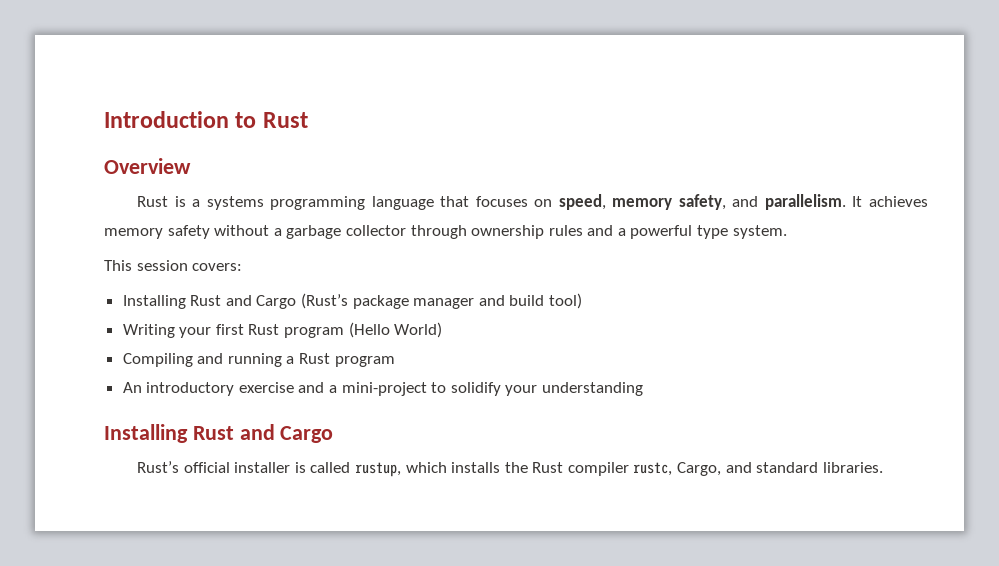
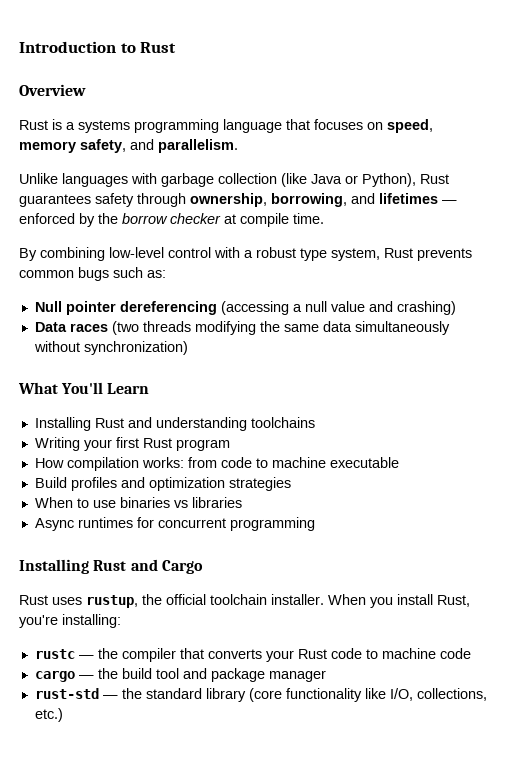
- Rust is a systems programming language that focuses on speed, memory safety, and parallelism. It achieves memory safety without a garbage collector through ownership rules and a powerful type system.
- This session covers:
- Installing Rust and Cargo (Rust’s package manager and build tool)
+ Rust is a systems programming language that focuses on speed, memory safety, and parallelism.
+ Unlike languages with garbage collection (like Java or Python), Rust guarantees safety through ownership, borrowing, and lifetimes — enforced by the borrow checker at compile time.
+ By combining low-level control with a robust type system, Rust prevents common bugs such as:
+ Null pointer dereferencing (accessing a null value and crashing)
+ Data races (two threads modifying the same data simultaneously without synchronization)
+ What You'll Learn
+ Installing Rust and understanding toolchains
- Writing your first Rust program (Hello World)
- Compiling and running a Rust program
- An introductory exercise and a mini-project to solidify your understanding
+ Writing your first Rust program
+ How compilation works: from code to machine executable
+ Build profiles and optimization strategies
+ When to use binaries vs libraries
+ Async runtimes for concurrent programming
  Installing Rust and Cargo
- Rust’s official installer is called rustup, which installs the Rust compiler rustc, Cargo, and standard libraries.
+ Rust uses rustup, the official toolchain installer. When you install Rust, you're installing:
+ rustc — the compiler that converts your Rust code to machine code
+ cargo — the build tool and package manager
+ rust-std — the standard library (core functionality like I/O, collections, etc.)

